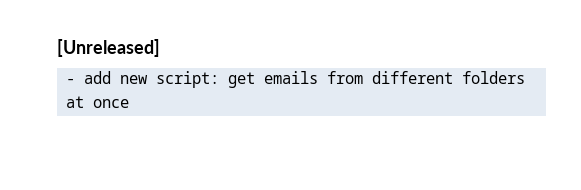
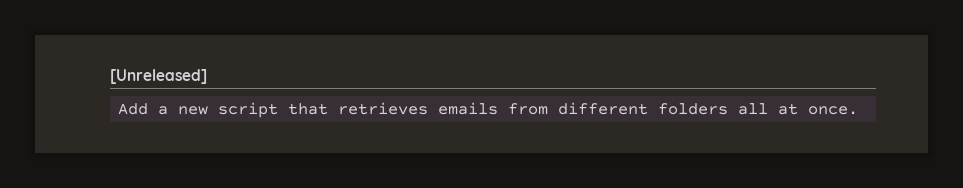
- - add new script: get emails from different folders at once
+ Add a new script that retrieves emails from different folders all at once.

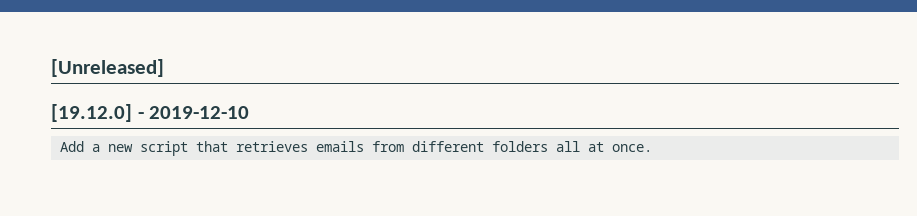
+ [19.12.0] - 2019-12-10

